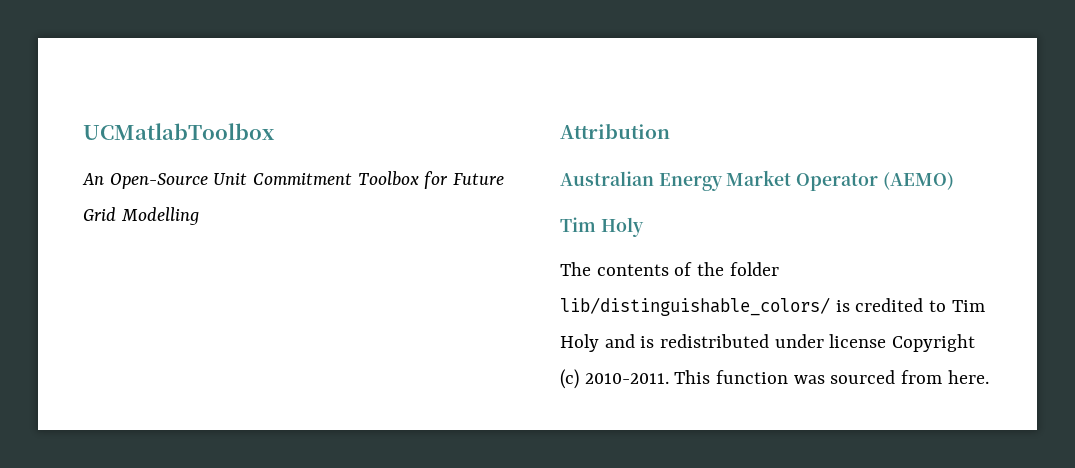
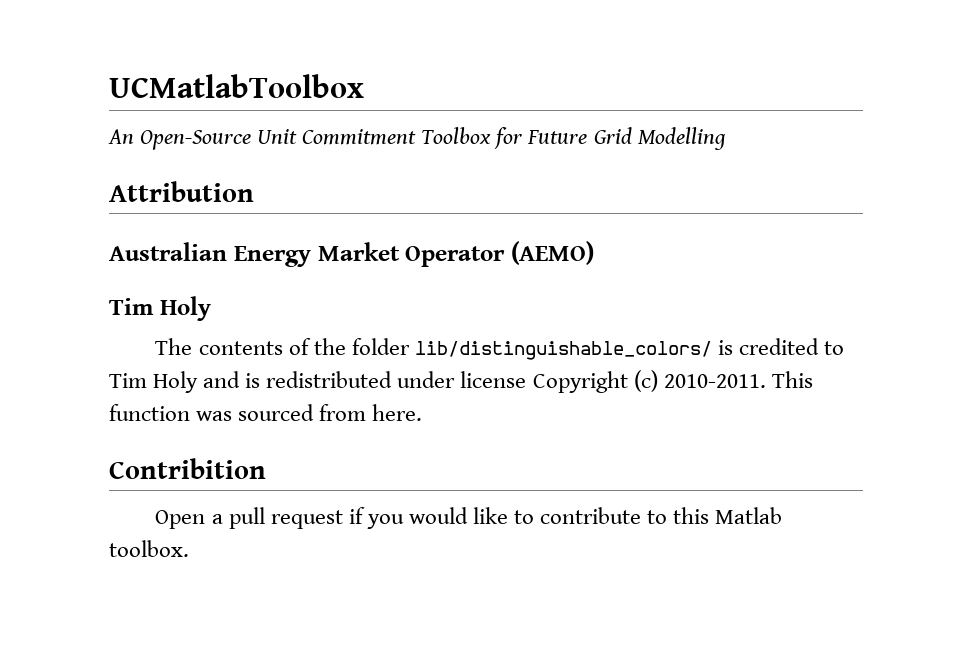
+ Contribition
+ Open a pull request if you would like to contribute to this Matlab toolbox.

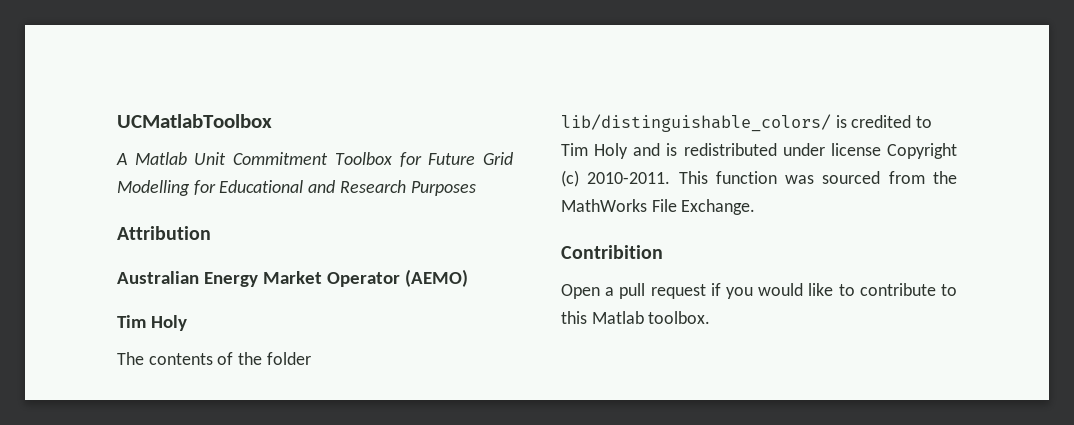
- An Open-Source Unit Commitment Toolbox for Future Grid Modelling
+ A Matlab Unit Commitment Toolbox for Future Grid Modelling for Educational and Research Purposes
- This function was sourced from here.
+ This function was sourced from the MathWorks File Exchange.

